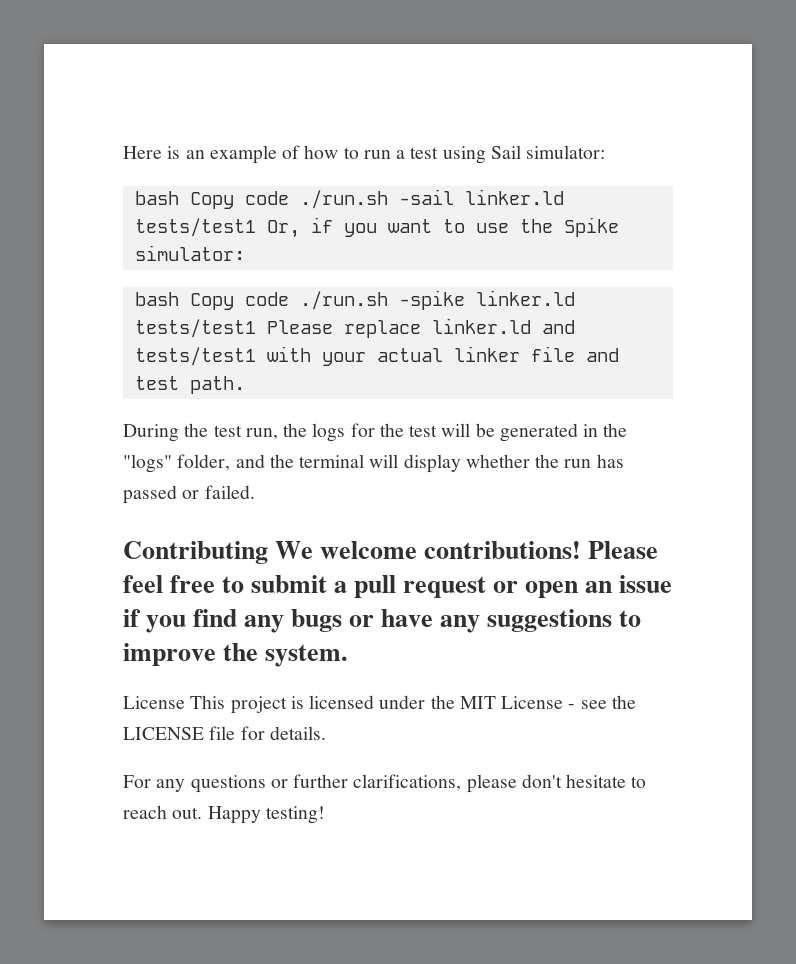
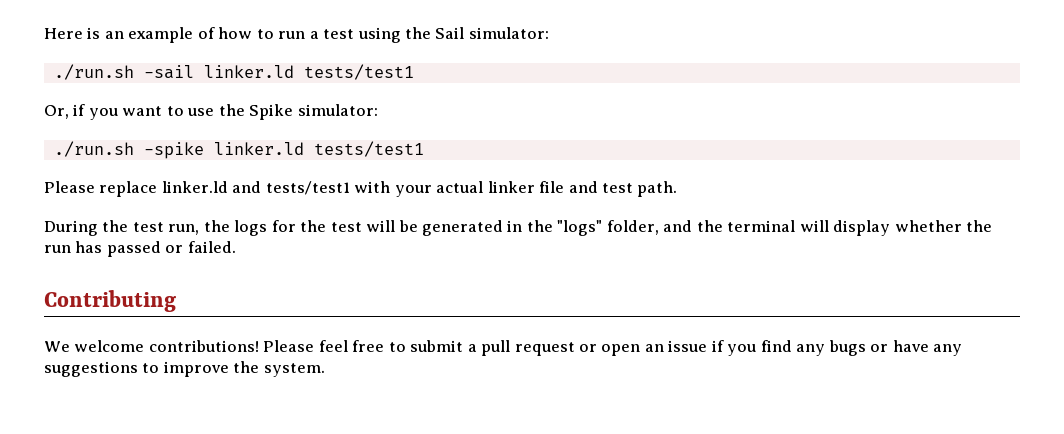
- Here is an example of how to run a test using Sail simulator:
+ Here is an example of how to run a test using the Sail simulator:
- bash Copy code ./run.sh -sail linker.ld tests/test1 Or, if you want to use the Spike simulator:
+ ./run.sh -sail linker.ld tests/test1
+ Or, if you want to use the Spike simulator:
- bash Copy code ./run.sh -spike linker.ld tests/test1 Please replace linker.ld and tests/test1 with your actual linker file and test path.
+ ./run.sh -spike linker.ld tests/test1
+ Please replace linker.ld and tests/test1 with your actual linker file and test path.
- Contributing We welcome contributions!
+ Contributing
+ We welcome contributions!
- License This project is licensed under the MIT License - see the LICENSE file for details.
- For any questions or further clarifications, please don't hesitate to reach out. Happy testing!

